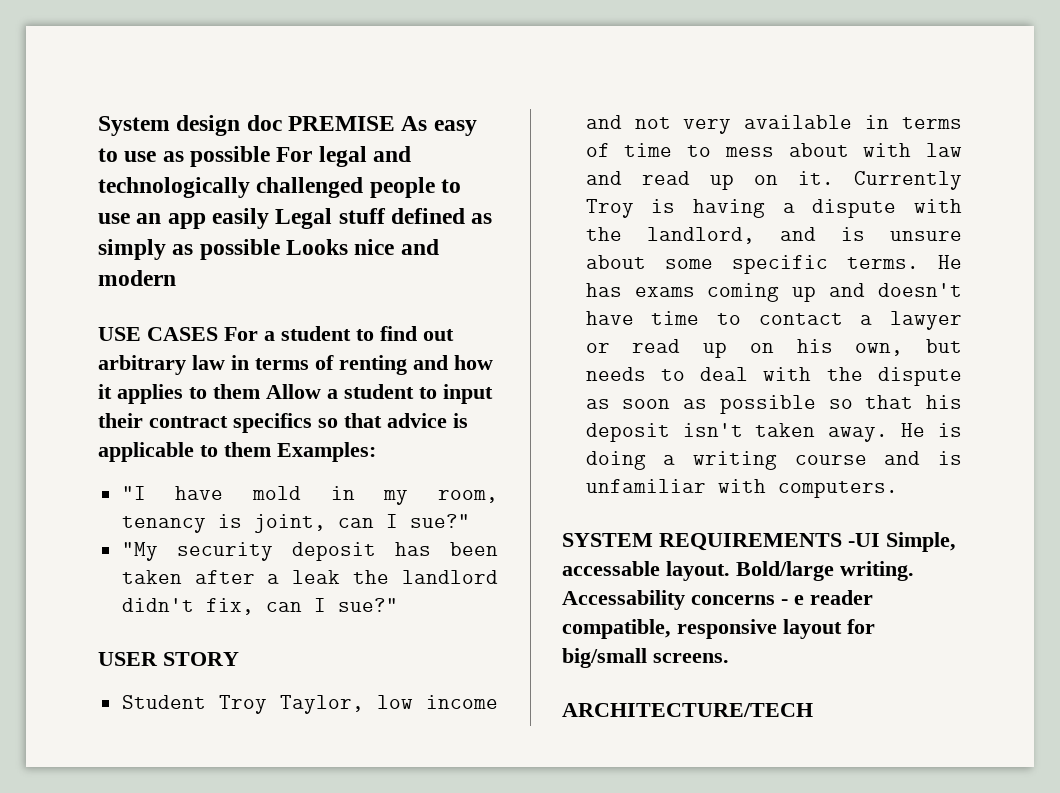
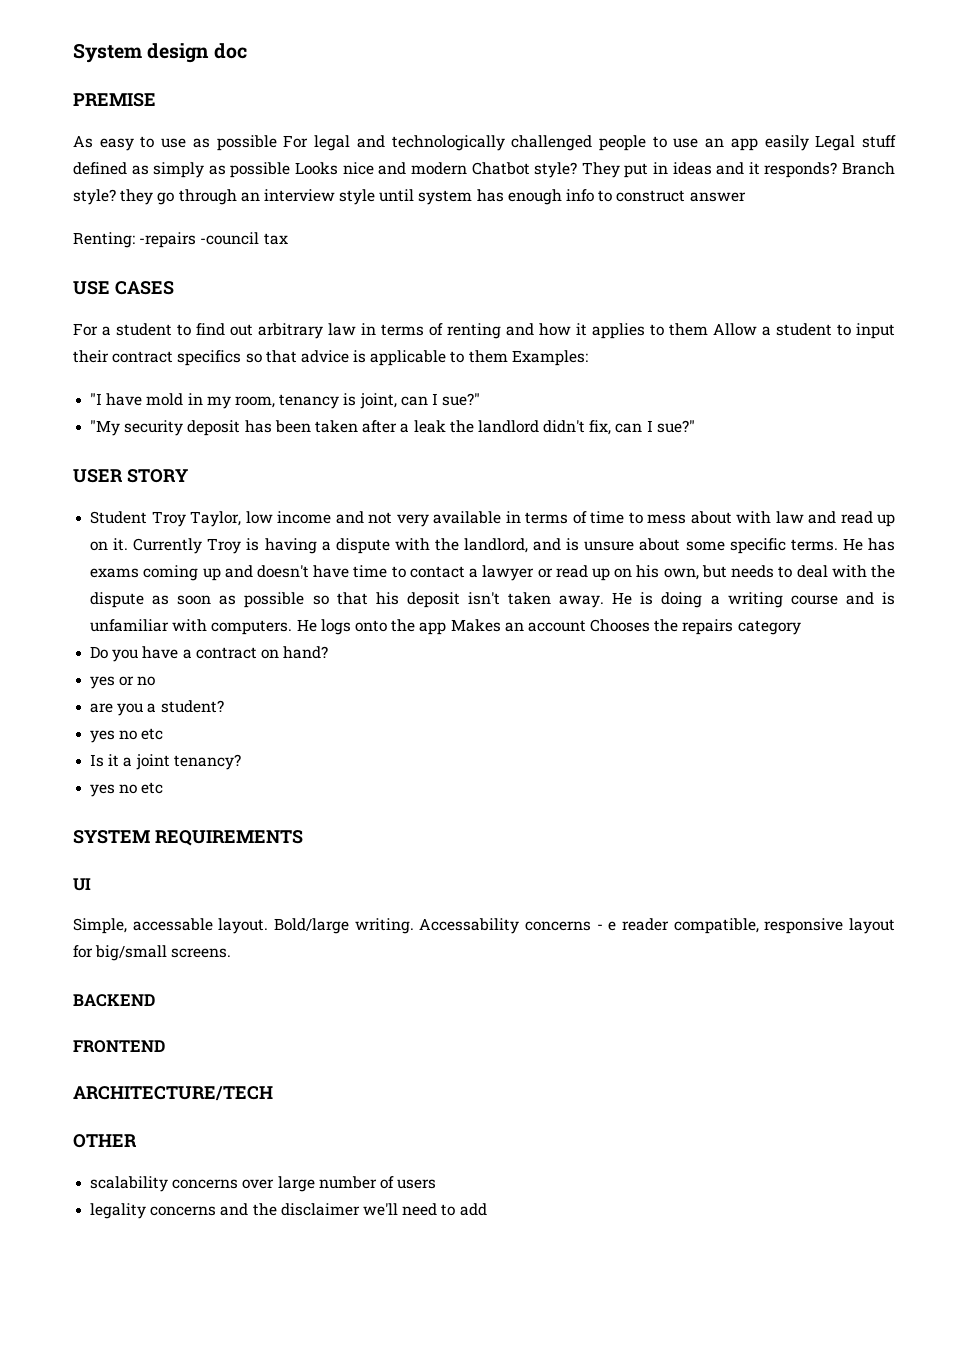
- System design doc PREMISE As easy to use as possible For legal and technologically challenged people to use an app easily Legal stuff defined as simply as possible Looks nice and modern
+ System design doc
+ PREMISE
+ As easy to use as possible For legal and technologically challenged people to use an app easily Legal stuff defined as simply as possible Looks nice and modern Chatbot style? They put in ideas and it responds? Branch style? they go through an interview style until system has enough info to construct answer
+ Renting: -repairs -council tax
- USE CASES For a student to find out arbitrary law in terms of renting and how it applies to them Allow a student to input their contract specifics so that advice is applicable to them Examples:
+ USE CASES
+ For a student to find out arbitrary law in terms of renting and how it applies to them Allow a student to input their contract specifics so that advice is applicable to them Examples:
+ He logs onto the app Makes an account Chooses the repairs category
+ Do you have a contract on hand?
+ yes or no
+ are you a student?
+ yes no etc
+ Is it a joint tenancy?
+ yes no etc
- SYSTEM REQUIREMENTS -UI Simple, accessable layout.
+ SYSTEM REQUIREMENTS
+ UI
+ Simple, accessable layout.
+ BACKEND
+ FRONTEND
+ OTHER
+ scalability concerns over large number of users
+ legality concerns and the disclaimer we'll need to add

